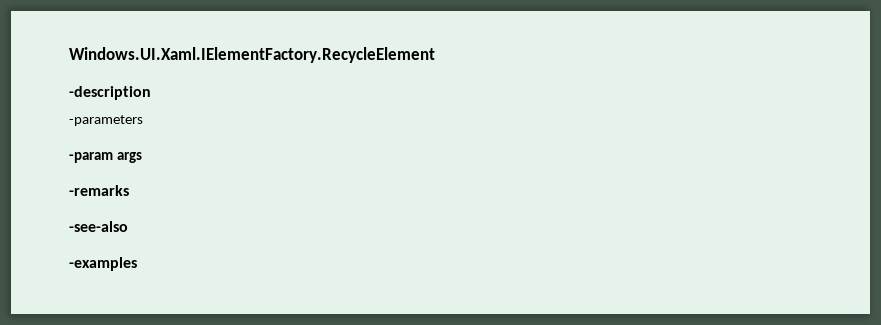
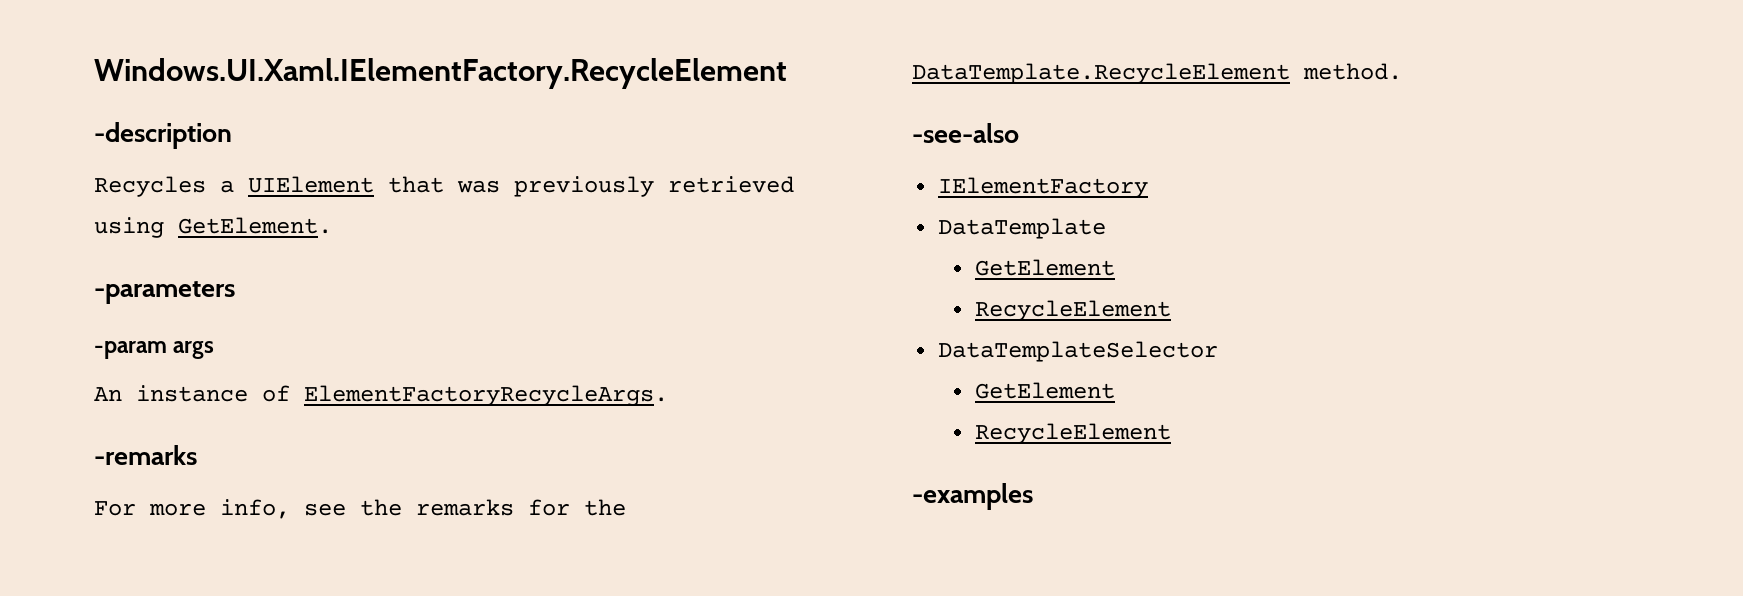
+ Recycles a UIElement that was previously retrieved using GetElement.
  -parameters
  -param args
+ An instance of ElementFactoryRecycleArgs.
  -remarks
+ For more info, see the remarks for the DataTemplate.RecycleElement method.
  -see-also
+ IElementFactory
+ DataTemplate
+ GetElement
+ RecycleElement
+ DataTemplateSelector
+ GetElement
+ RecycleElement

